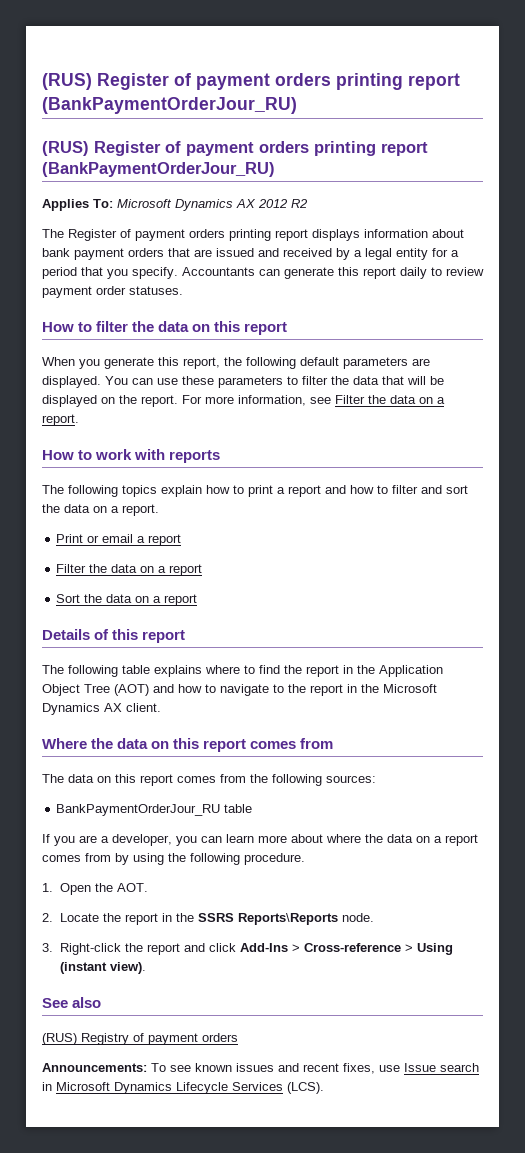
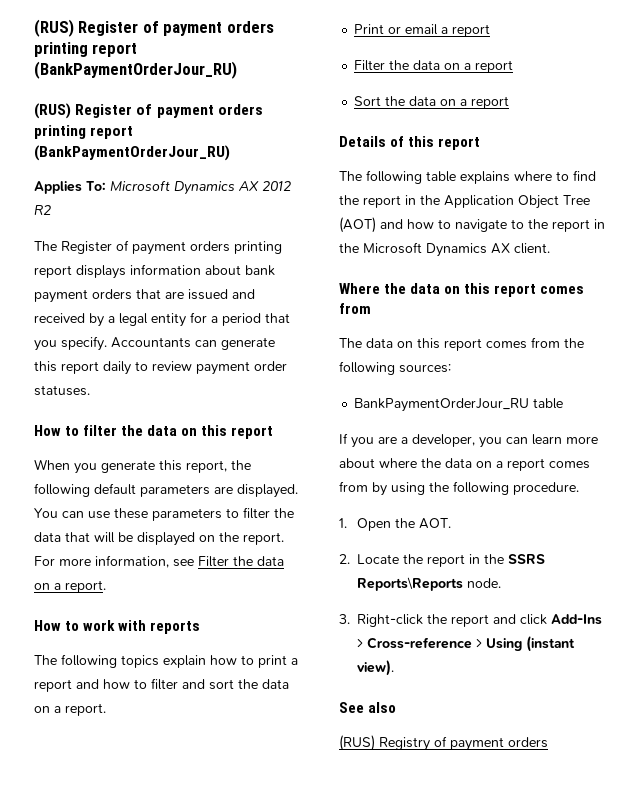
- Announcements: To see known issues and recent fixes, use Issue search in Microsoft Dynamics Lifecycle Services (LCS).

